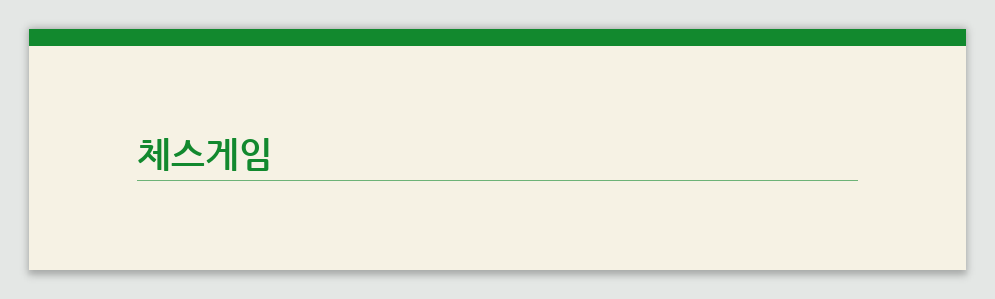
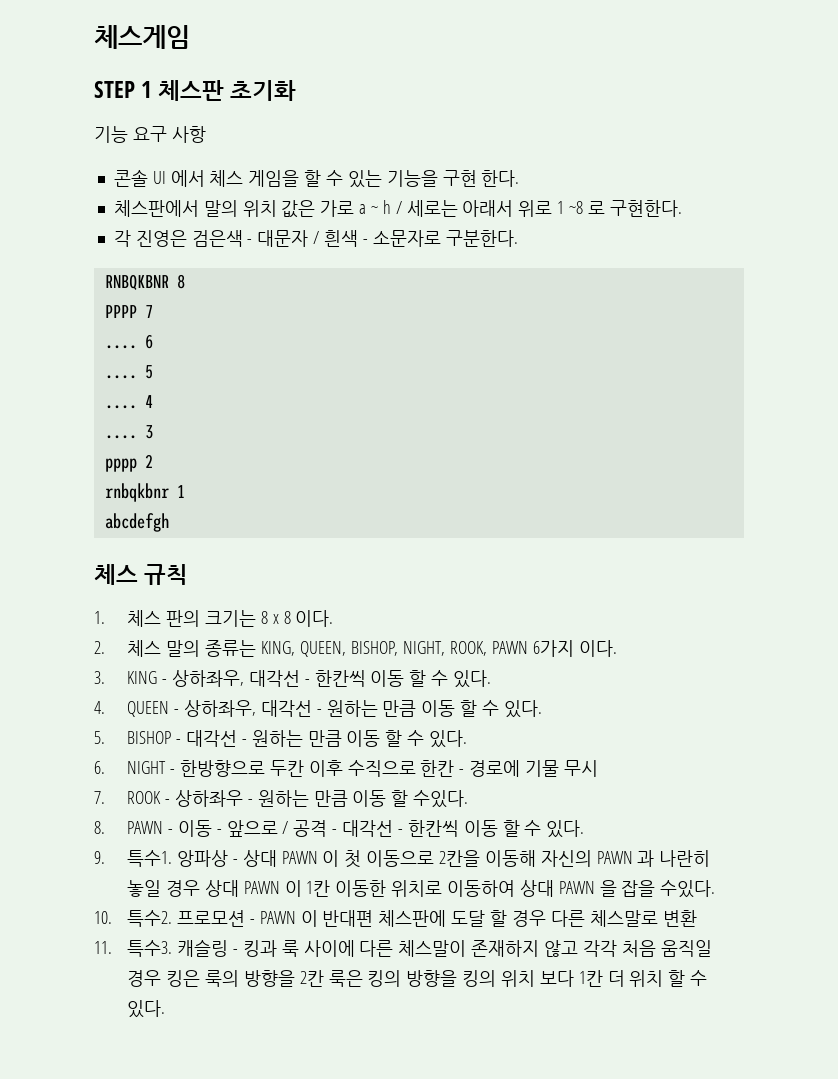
+ STEP 1 체스판 초기화
+ 기능 요구 사항
+ 콘솔 UI 에서 체스 게임을 할 수 있는 기능을 구현 한다.
+ 체스판에서 말의 위치 값은 가로 a ~ h / 세로는 아래서 위로 1 ~8 로 구현한다.
+ 각 진영은 검은색 - 대문자 / 흰색 - 소문자로 구분한다.
+ RNBQKBNR 8
+ PPPP 7
+ .... 6
+ .... 5
+ .... 4
+ .... 3
+ pppp 2
+ rnbqkbnr 1
+ abcdefgh
+ 체스 규칙
+ 1. 체스 판의 크기는 8 x 8 이다.
+ 2. 체스 말의 종류는 KING, QUEEN, BISHOP, NIGHT, ROOK, PAWN 6가지 이다.
+ 3. KING - 상하좌우, 대각선 - 한칸씩 이동 할 수 있다.
+ 4. QUEEN - 상하좌우, 대각선 - 원하는 만큼 이동 할 수 있다.
+ 5. BISHOP - 대각선 - 원하는 만큼 이동 할 수 있다.
+ 6. NIGHT - 한방향으로 두칸 이후 수직으로 한칸 - 경로에 기물 무시
+ 7. ROOK - 상하좌우 - 원하는 만큼 이동 할 수있다.
+ 8. PAWN - 이동 - 앞으로 / 공격 - 대각선 - 한칸씩 이동 할 수 있다.
+ 9. 특수1. 앙파상 - 상대 PAWN 이 첫 이동으로 2칸을 이동해 자신의 PAWN 과 나란히 놓일 경우 상대 PAWN 이 1칸 이동한 위치로 이동하여 상대 PAWN 을 잡을 수있다.
+ 10. 특수2. 프로모션 - PAWN 이 반대편 체스판에 도달 할 경우 다른 체스말로 변환
+ 11. 특수3. 캐슬링 - 킹과 룩 사이에 다른 체스말이 존재하지 않고 각각 처음 움직일 경우 킹은 룩의 방향을 2칸 룩은 킹의 방향을 킹의 위치 보다 1칸 더 위치 할 수 있다.

